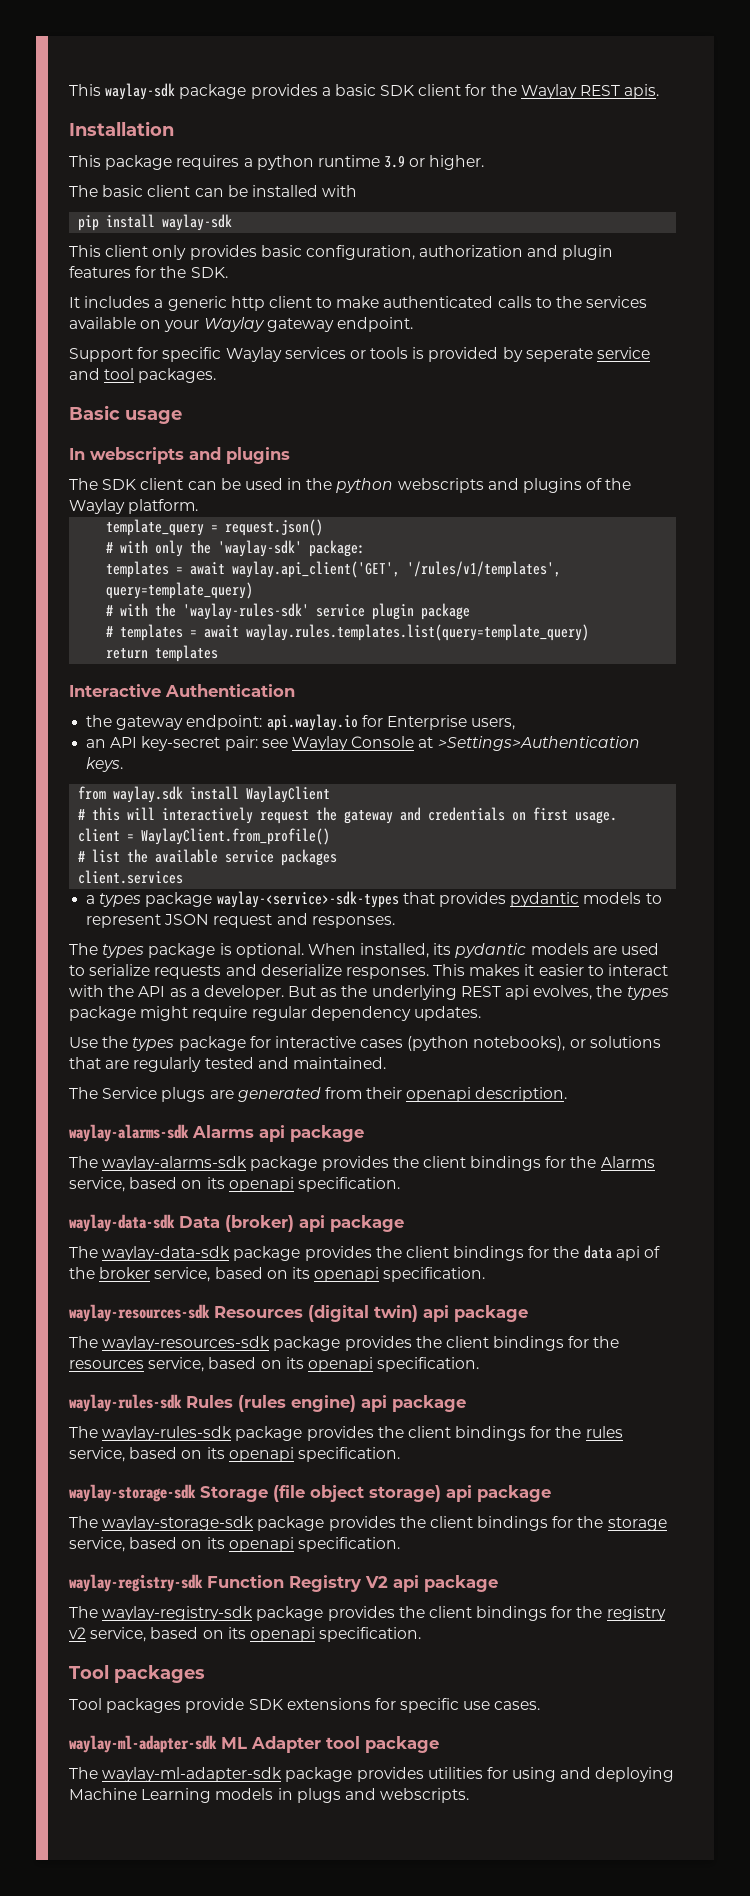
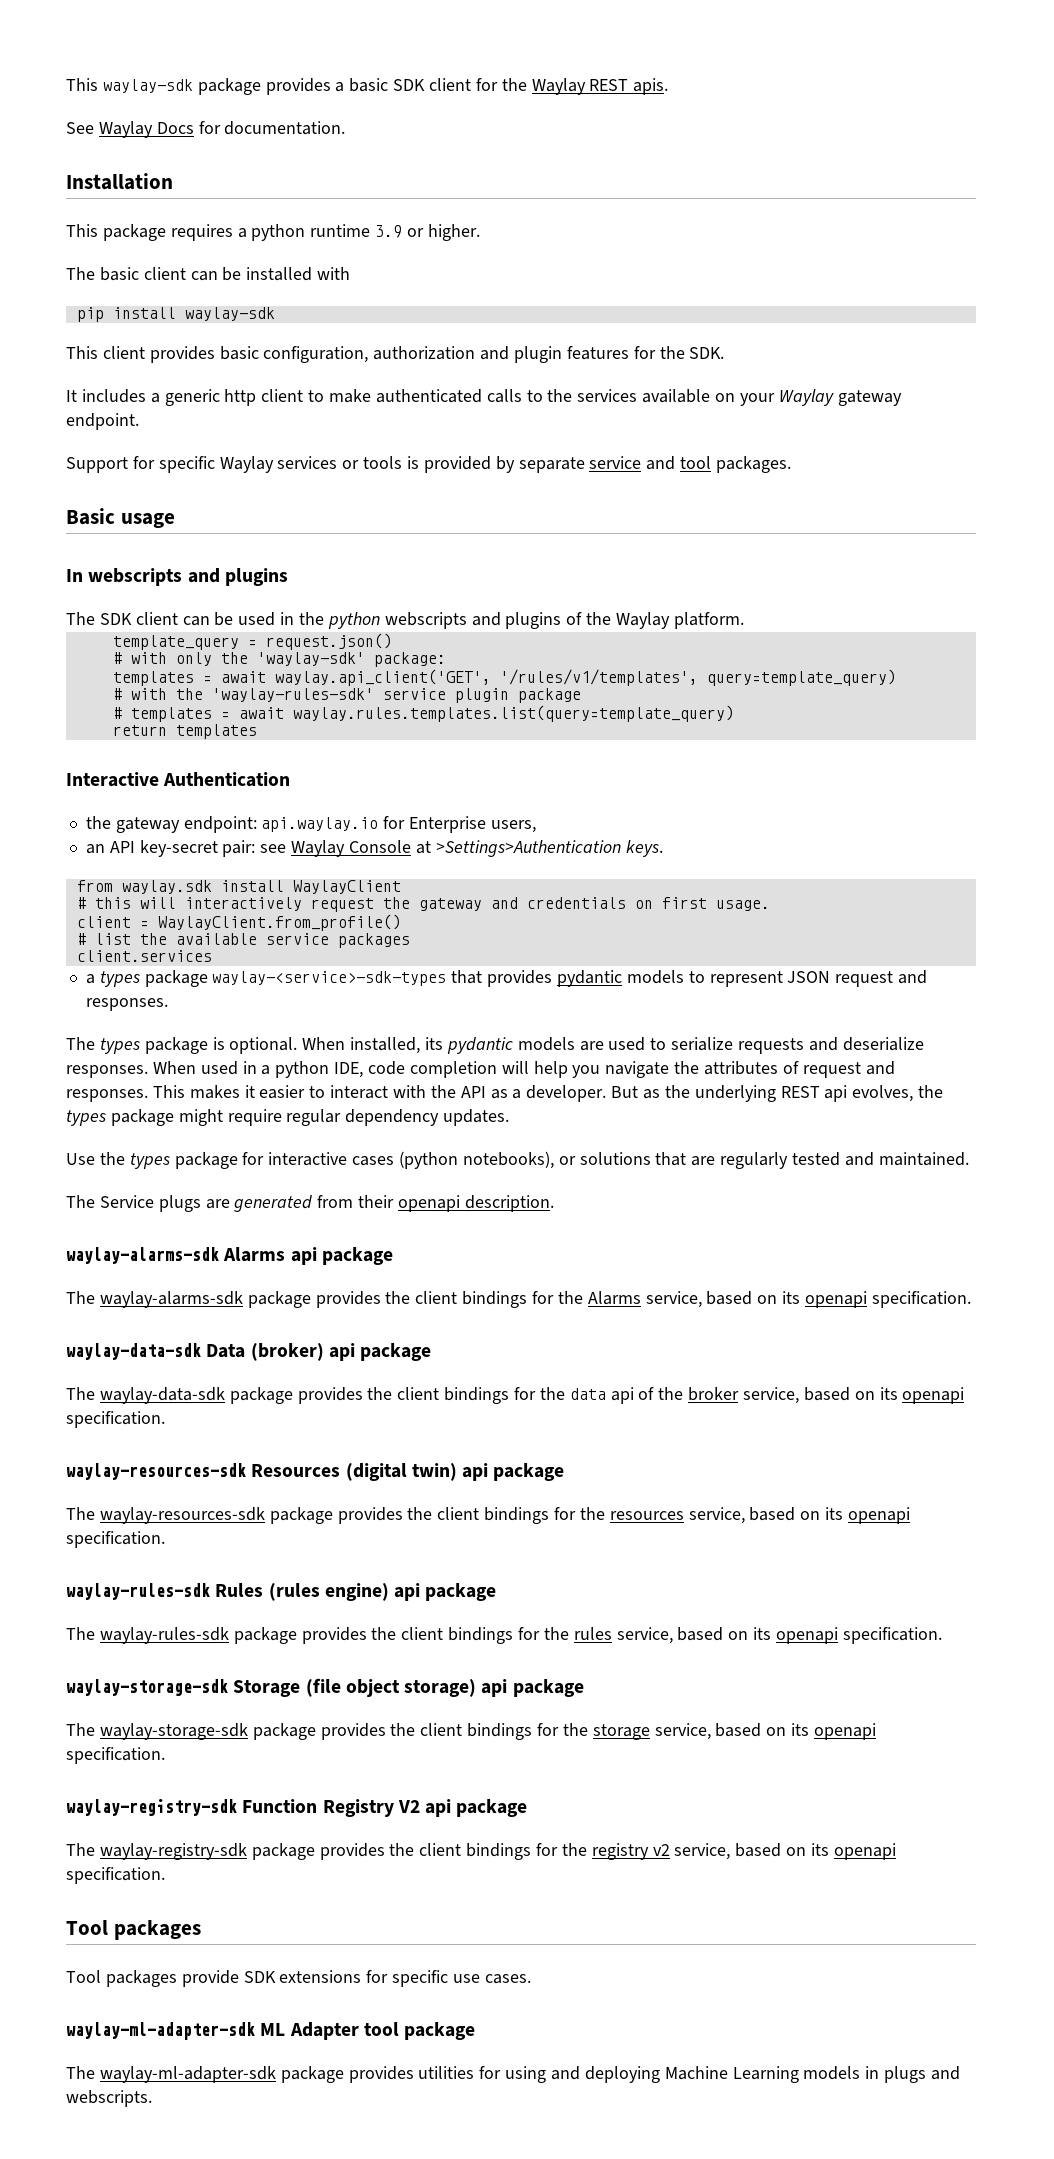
+ See Waylay Docs for documentation.
- This client only provides basic configuration, authorization and plugin features for the SDK.
+ This client provides basic configuration, authorization and plugin features for the SDK.
- Support for specific Waylay services or tools is provided by seperate service and tool packages.
+ Support for specific Waylay services or tools is provided by separate service and tool packages.
+ When used in a python IDE, code completion will help you navigate the attributes of request and responses.

